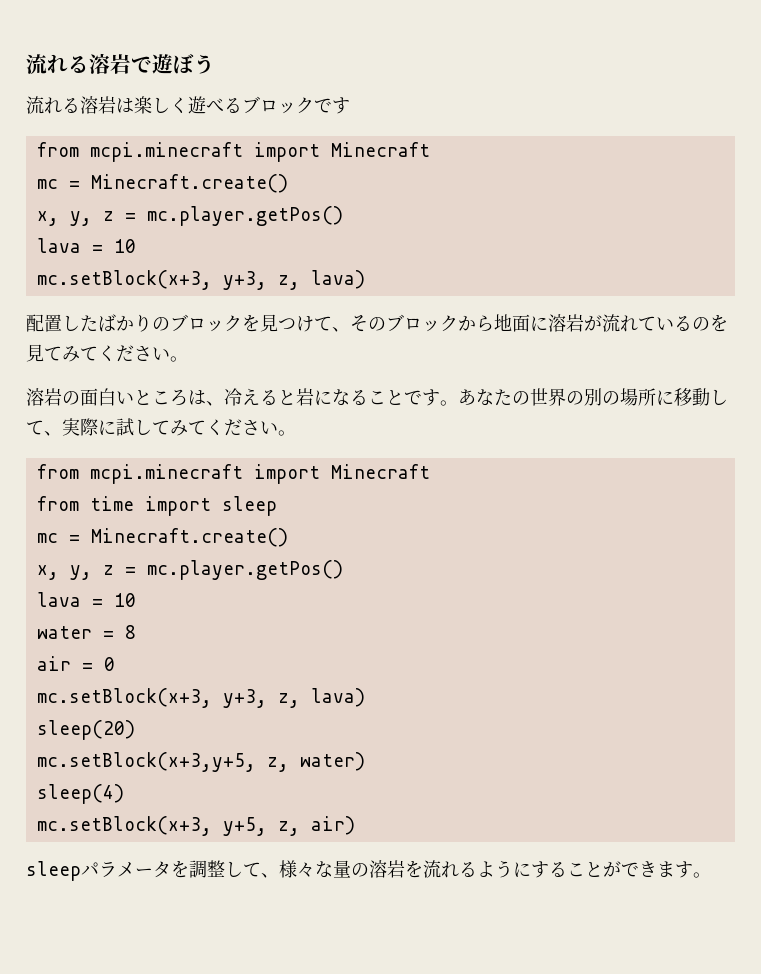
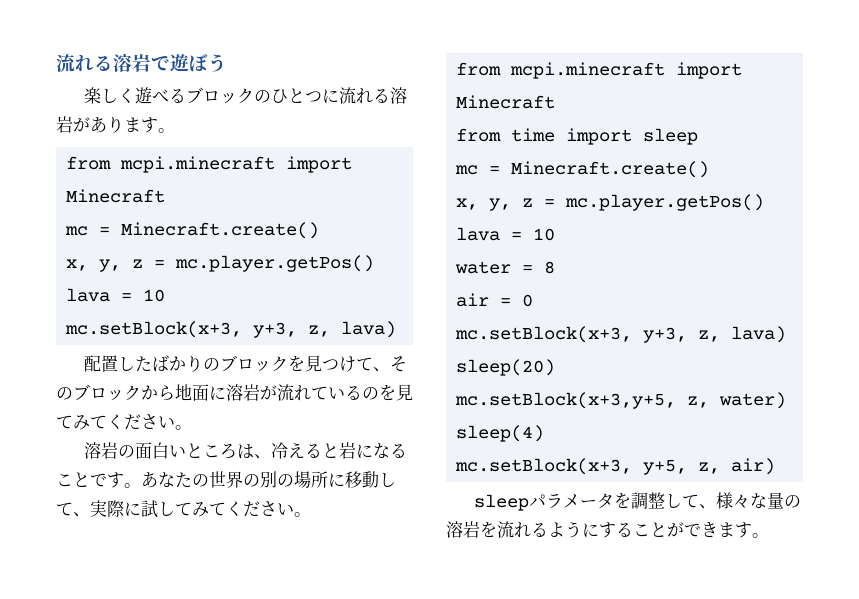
- 流れる溶岩は楽しく遊べるブロックです
+ 楽しく遊べるブロックのひとつに流れる溶岩があります。

